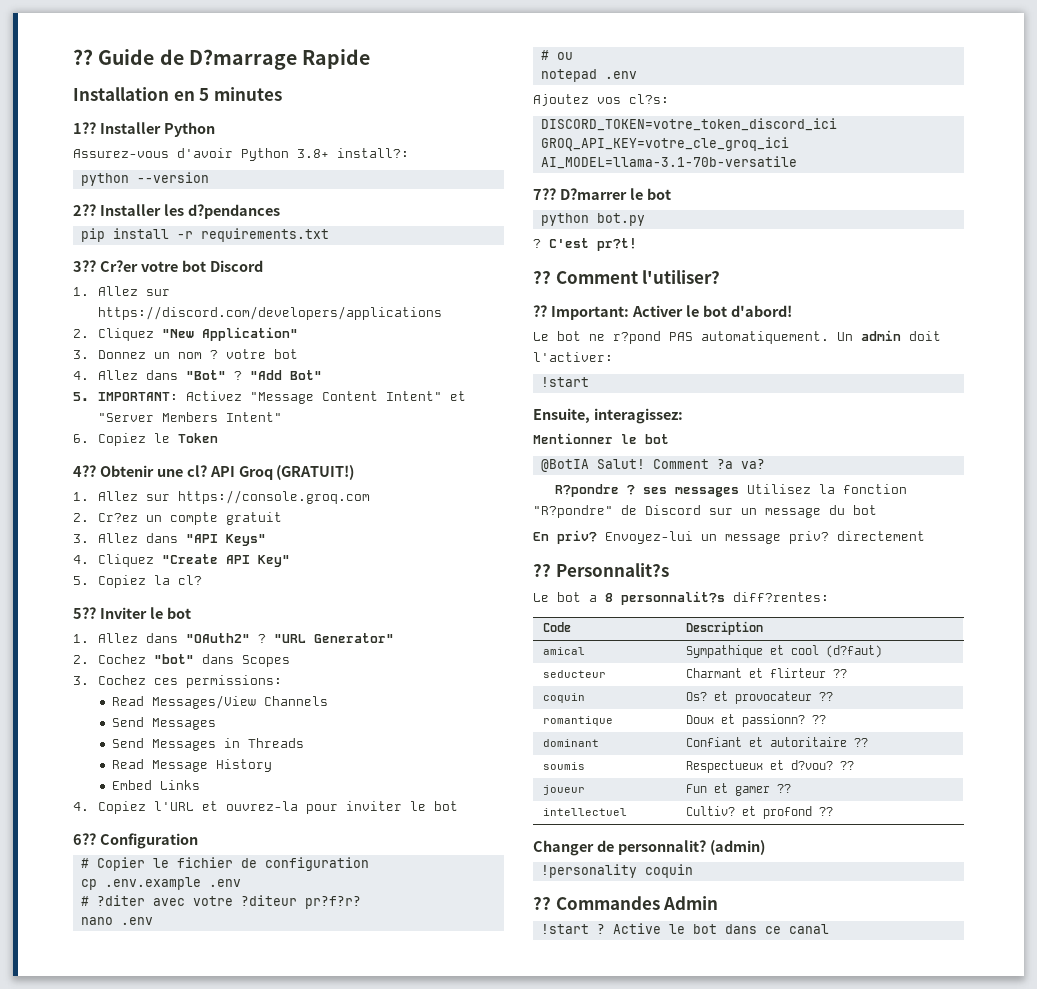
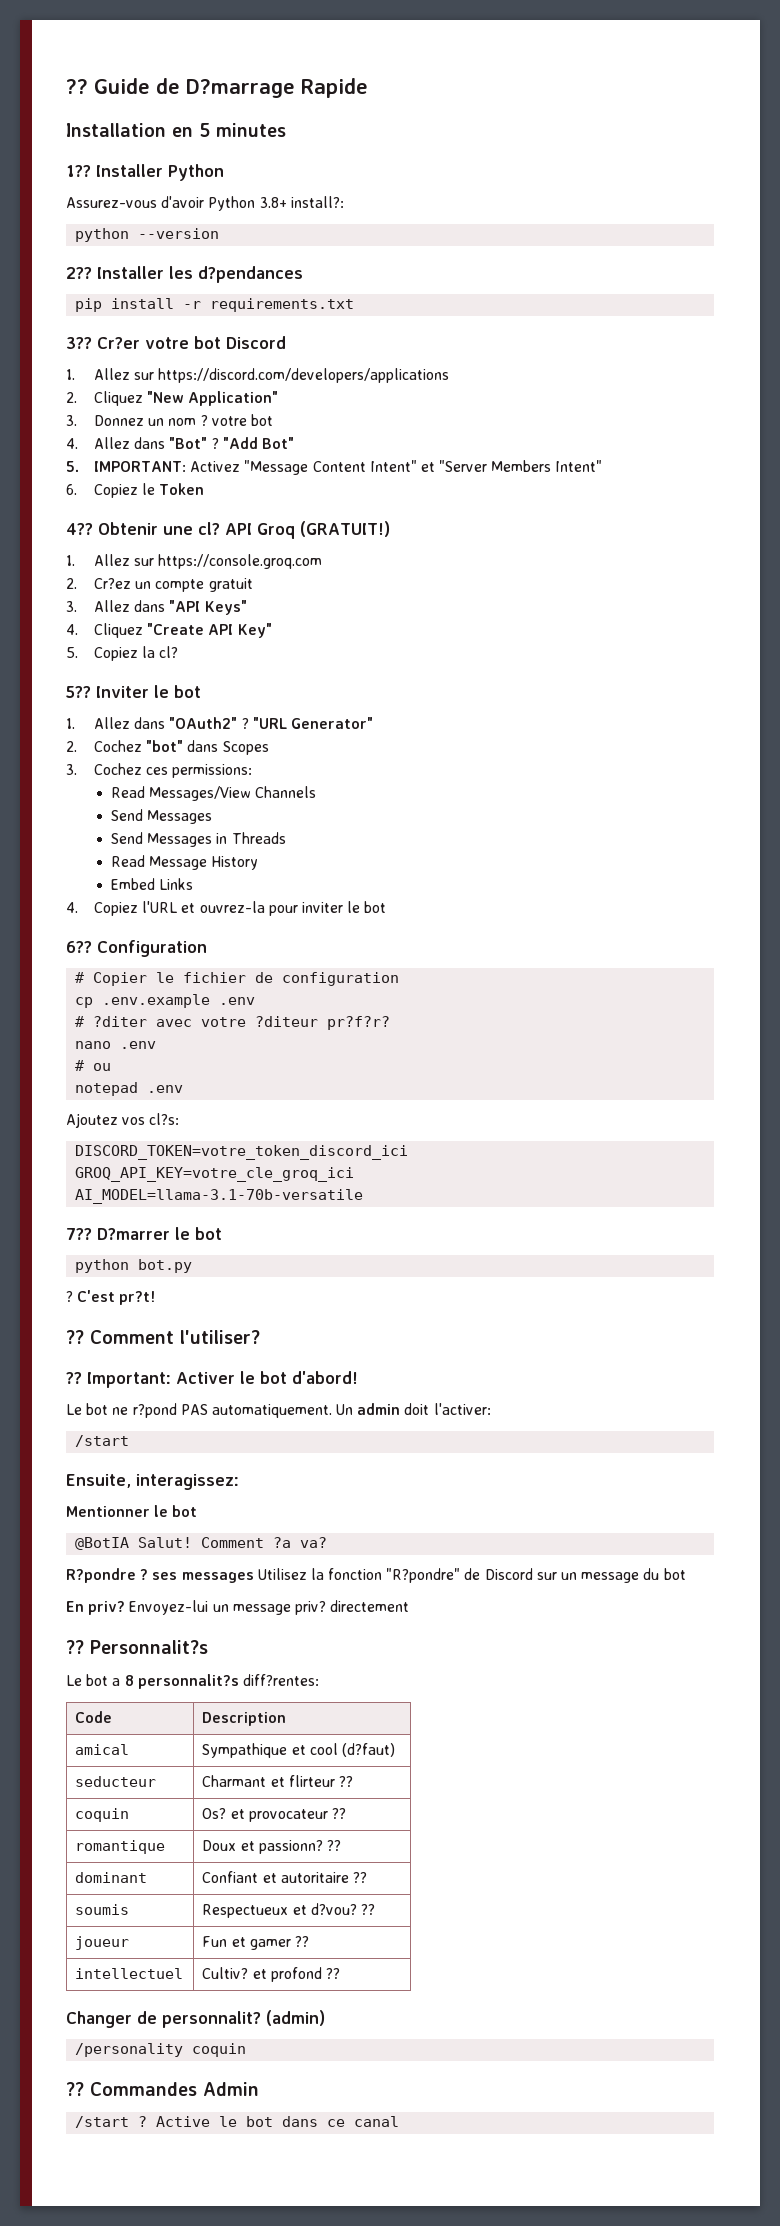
  Un admin doit l'activer:
- !start
+ /start
- !personality coquin
+ /personality coquin
- !start ?
+ /start ?

